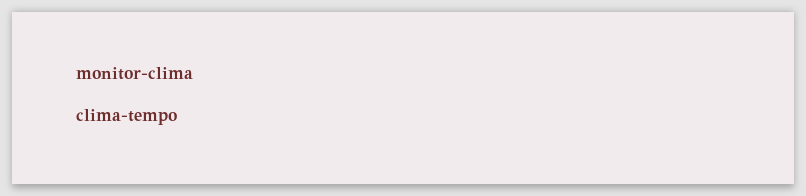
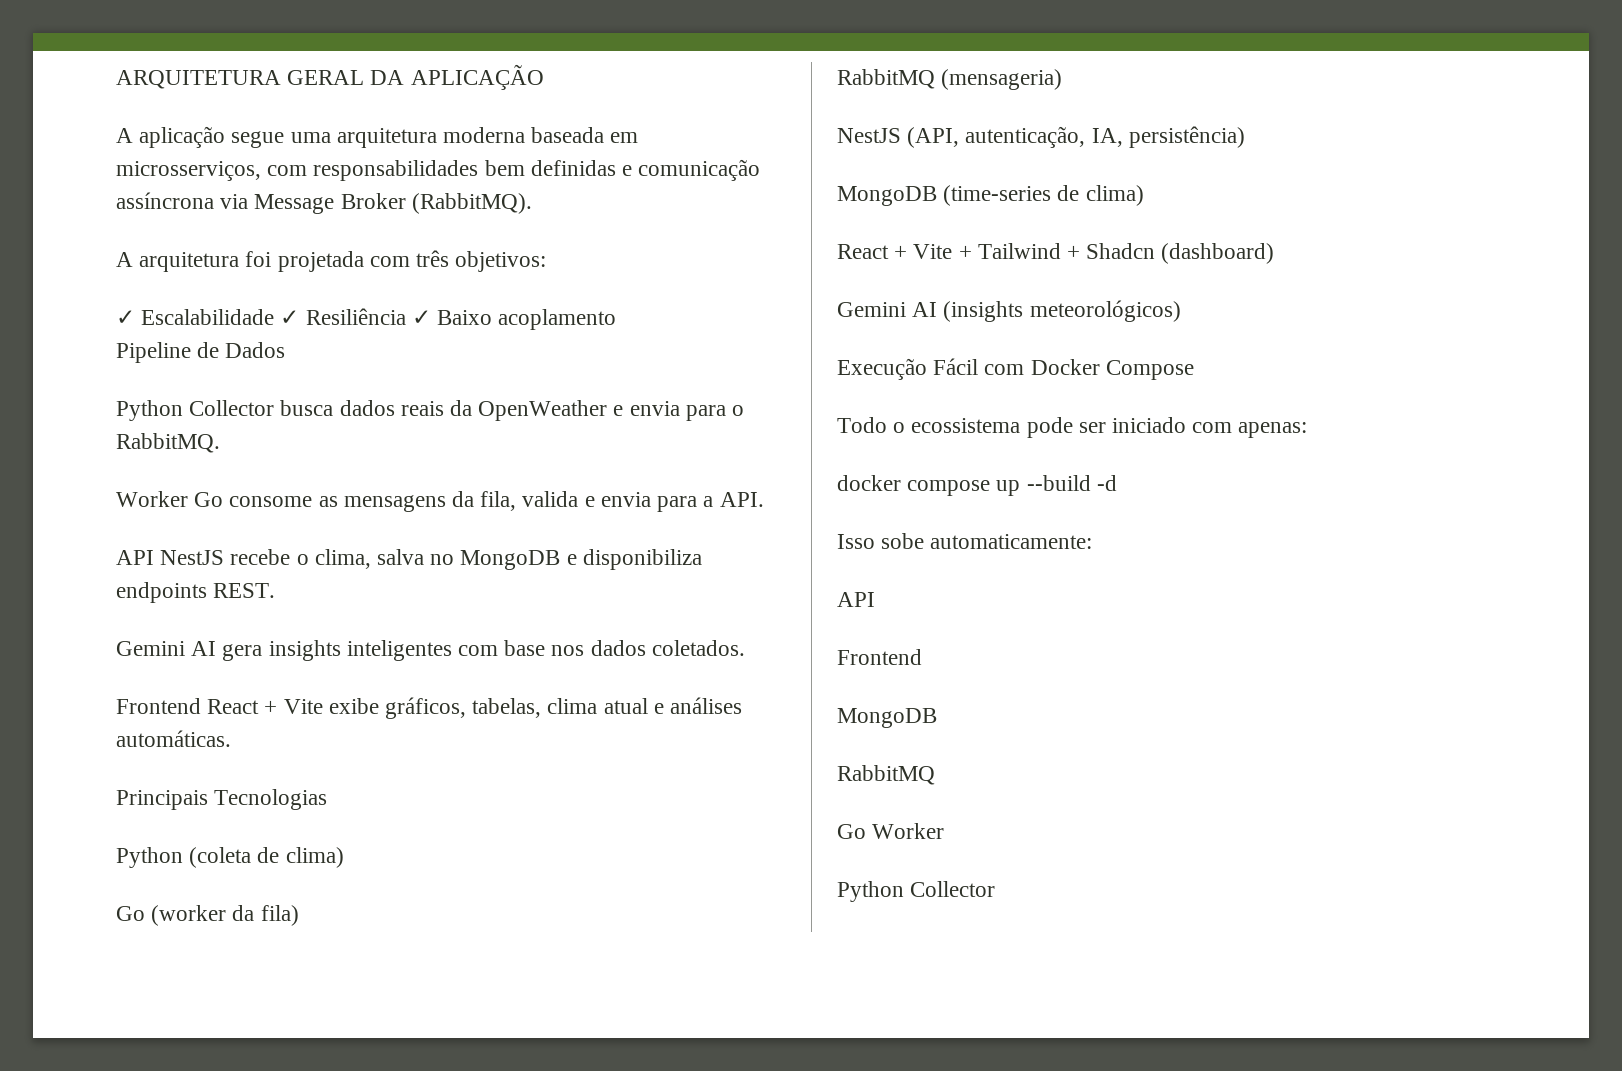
- monitor-clima
- clima-tempo
+ ARQUITETURA GERAL DA APLICAÇÃO
+ A aplicação segue uma arquitetura moderna baseada em microsserviços, com responsabilidades bem definidas e comunicação assíncrona via Message Broker (RabbitMQ).
+ A arquitetura foi projetada com três objetivos:
+ ✓ Escalabilidade ✓ Resiliência ✓ Baixo acoplamento
+ Pipeline de Dados
+ Python Collector busca dados reais da OpenWeather e envia para o RabbitMQ.
+ Worker Go consome as mensagens da fila, valida e envia para a API.
+ API NestJS recebe o clima, salva no MongoDB e disponibiliza endpoints REST.
+ Gemini AI gera insights inteligentes com base nos dados coletados.
+ Frontend React + Vite exibe gráficos, tabelas, clima atual e análises automáticas.
+ Principais Tecnologias
+ Python (coleta de clima)
+ Go (worker da fila)
+ RabbitMQ (mensageria)
+ NestJS (API, autenticação, IA, persistência)
+ MongoDB (time-series de clima)
+ React + Vite + Tailwind + Shadcn (dashboard)
+ Gemini AI (insights meteorológicos)
+ Execução Fácil com Docker Compose
+ Todo o ecossistema pode ser iniciado com apenas:
+ docker compose up --build -d
+ Isso sobe automaticamente:
+ API
+ Frontend
+ MongoDB
+ RabbitMQ
+ Go Worker
+ Python Collector

